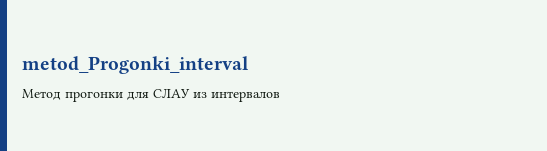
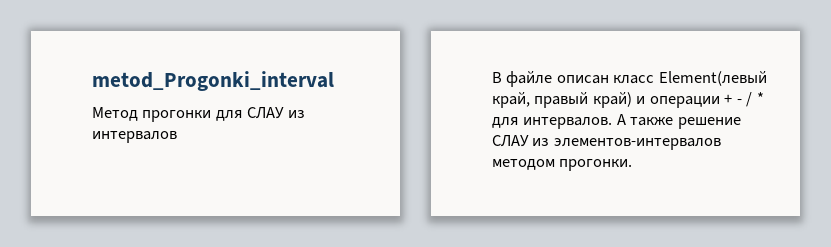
+ В файле описан класс Element(левый край, правый край) и операции + - / * для интервалов. А также решение СЛАУ из элементов-интервалов методом прогонки.

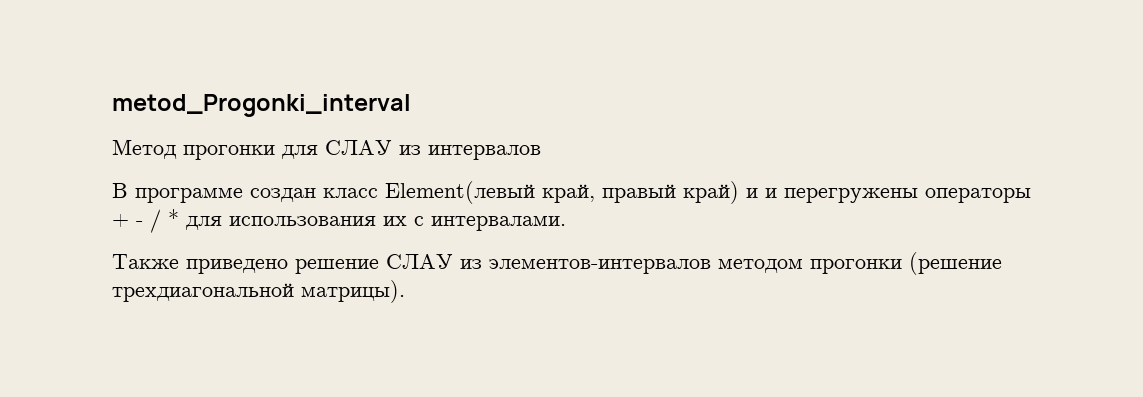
- В файле описан класс Element(левый край, правый край) и операции + - / * для интервалов. А также решение СЛАУ из элементов-интервалов методом прогонки.
+ В программе создан класс Element(левый край, правый край) и и перегружены операторы + - / * для использования их с интервалами.
+ Также приведено решение СЛАУ из элементов-интервалов методом прогонки (решение трехдиагональной матрицы).

